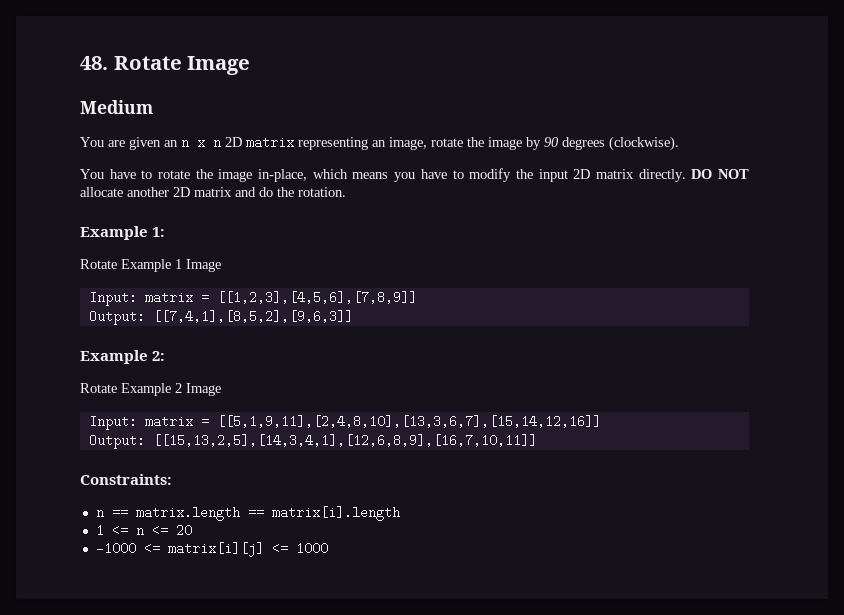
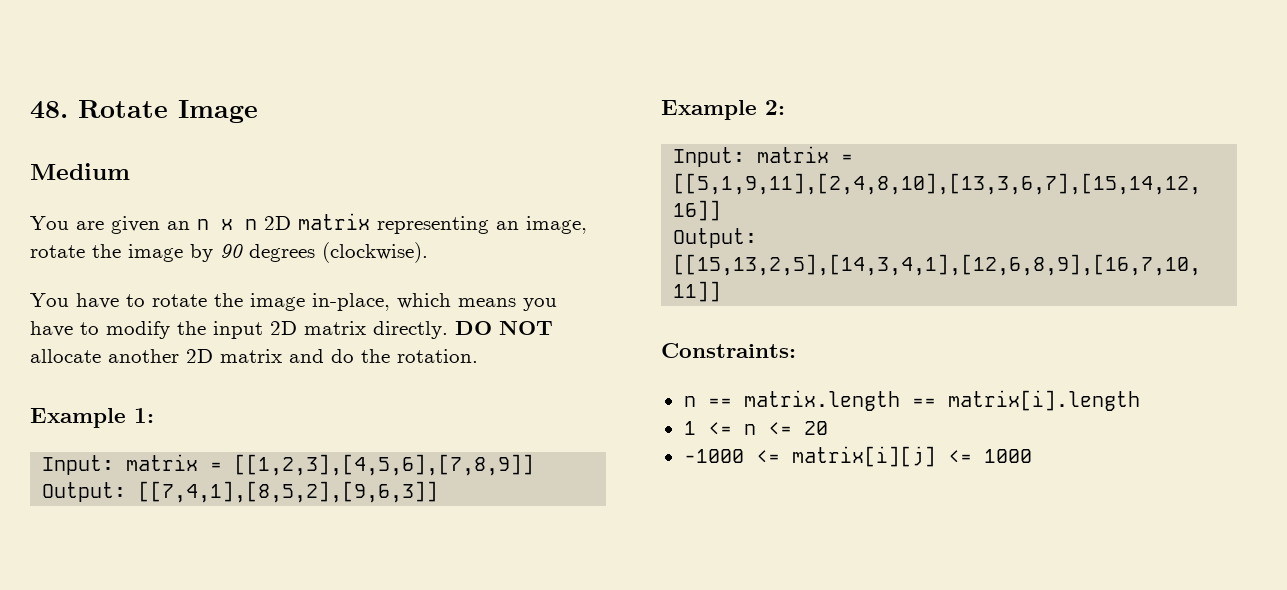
- Rotate Example 1 Image
- Rotate Example 2 Image

